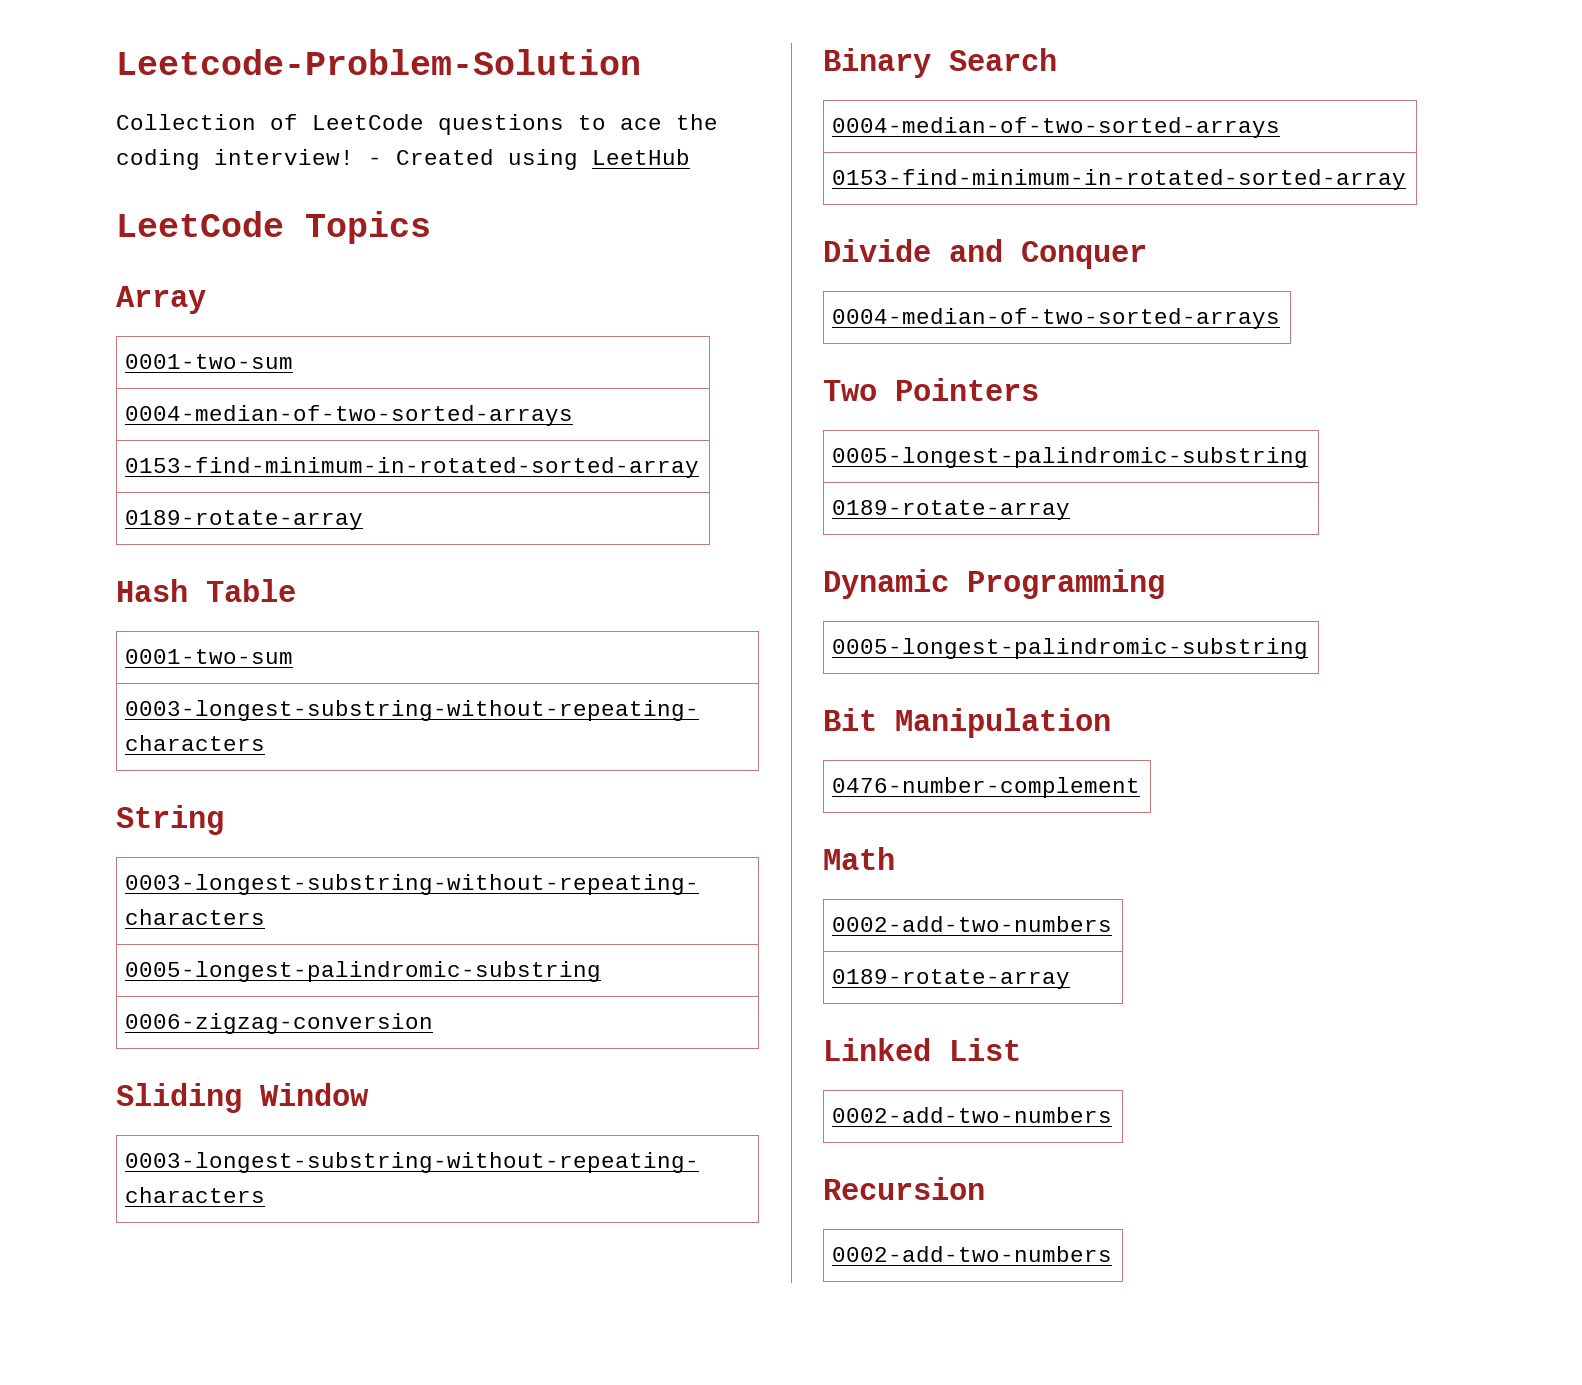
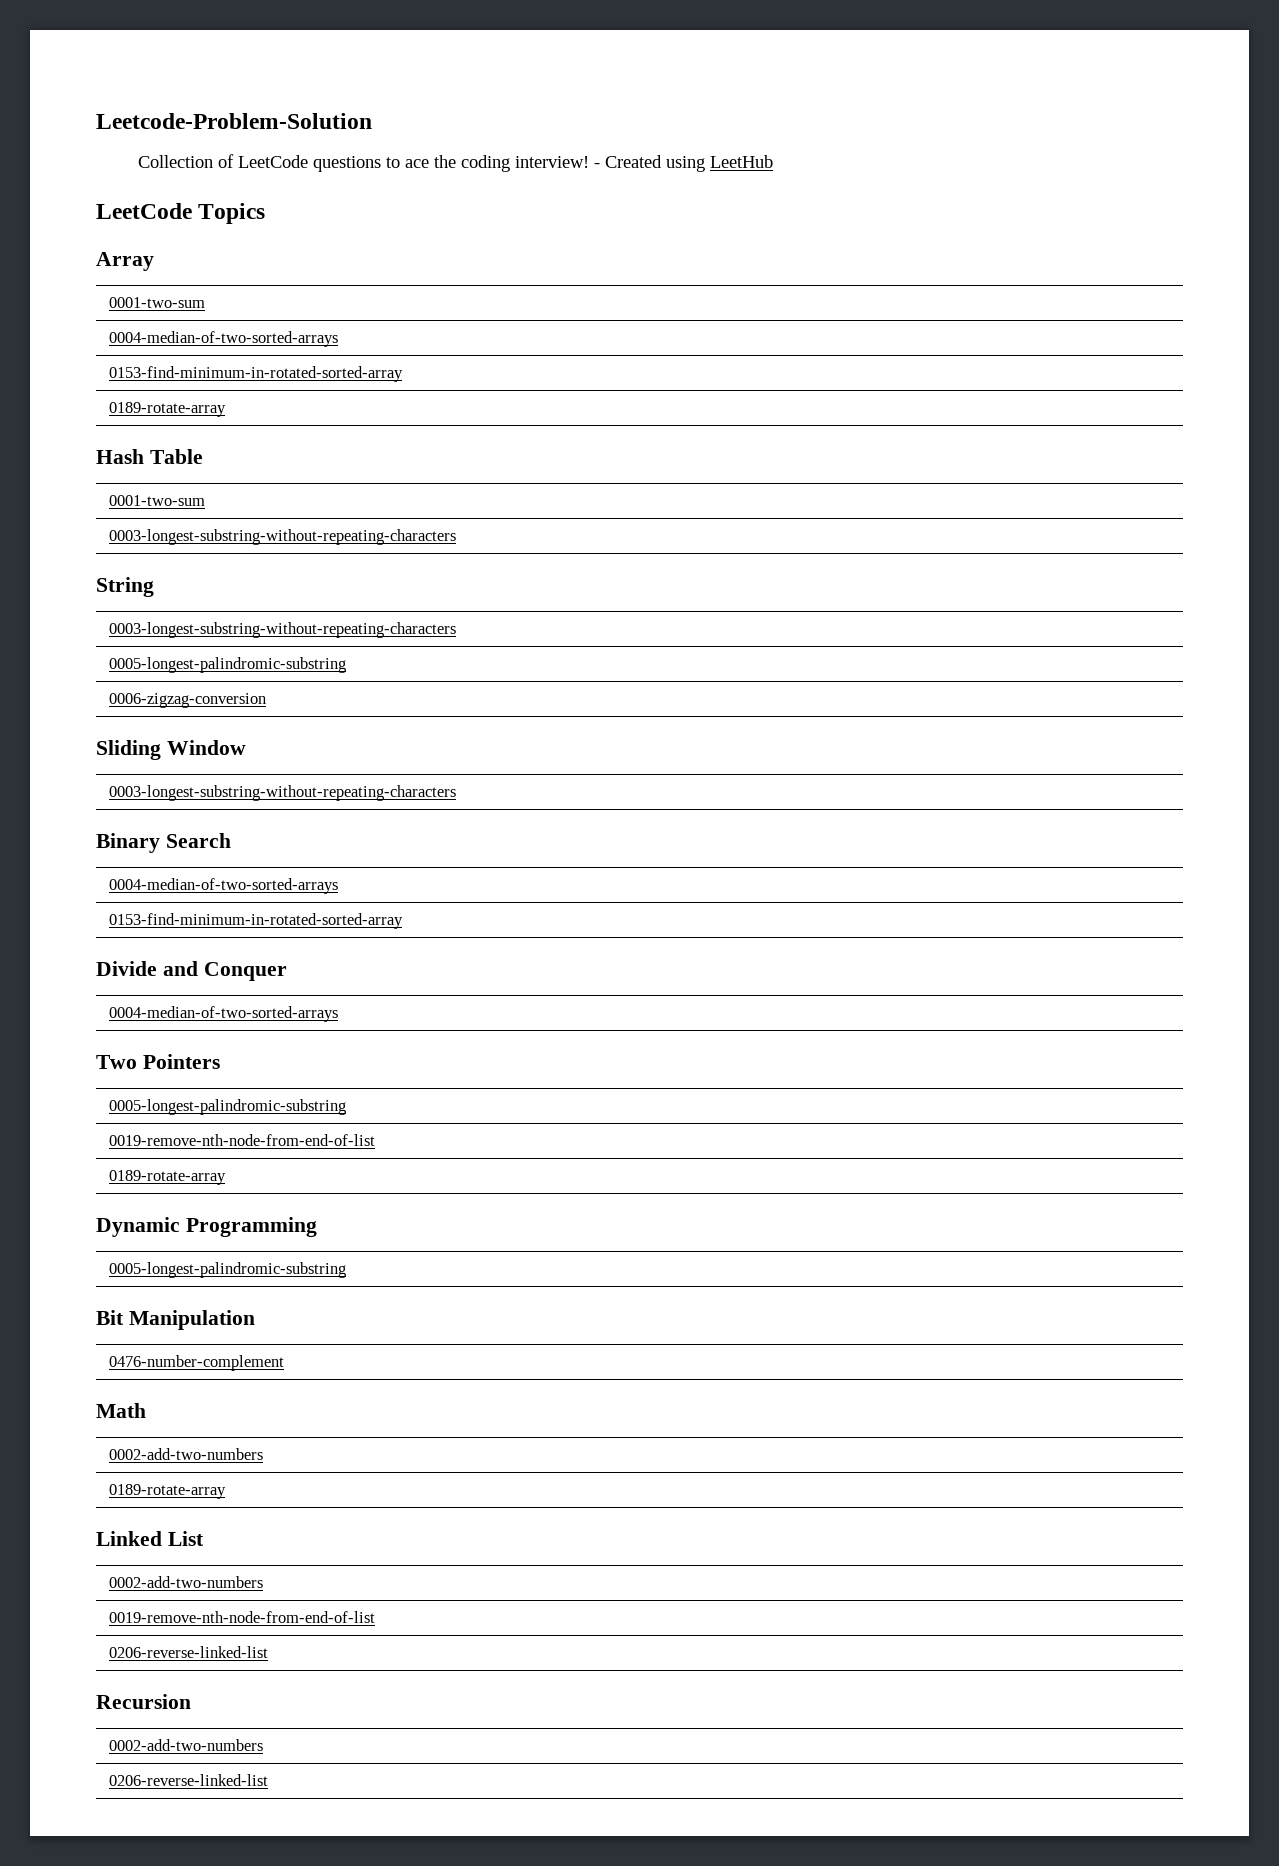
  Two Pointers
  0005-longest-palindromic-substring
+ 0019-remove-nth-node-from-end-of-list
  Linked List
  0002-add-two-numbers
+ 0019-remove-nth-node-from-end-of-list
+ 0206-reverse-linked-list
  Recursion
  0002-add-two-numbers
+ 0206-reverse-linked-list

